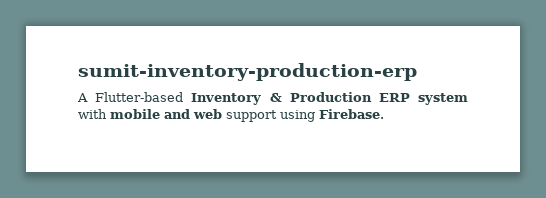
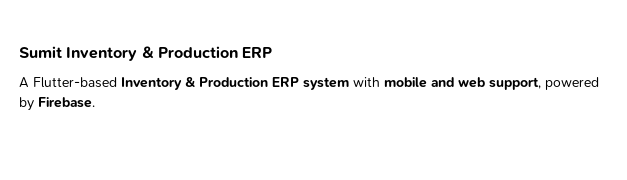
- sumit-inventory-production-erp
+ Sumit Inventory & Production ERP
- A Flutter-based Inventory & Production ERP system with mobile and web support using Firebase.
+ A Flutter-based Inventory & Production ERP system with mobile and web support, powered by Firebase.

